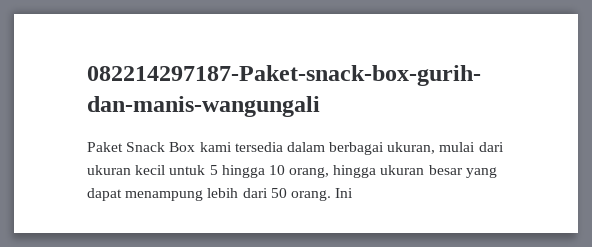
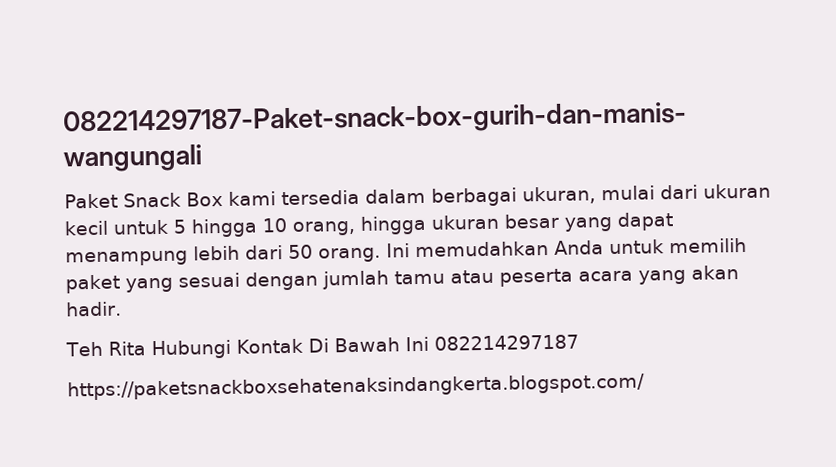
- Ini
+ Ini memudahkan Anda untuk memilih paket yang sesuai dengan jumlah tamu atau peserta acara yang akan hadir.
+ Teh Rita Hubungi Kontak Di Bawah Ini 082214297187
+ https://paketsnackboxsehatenaksindangkerta.blogspot.com/

